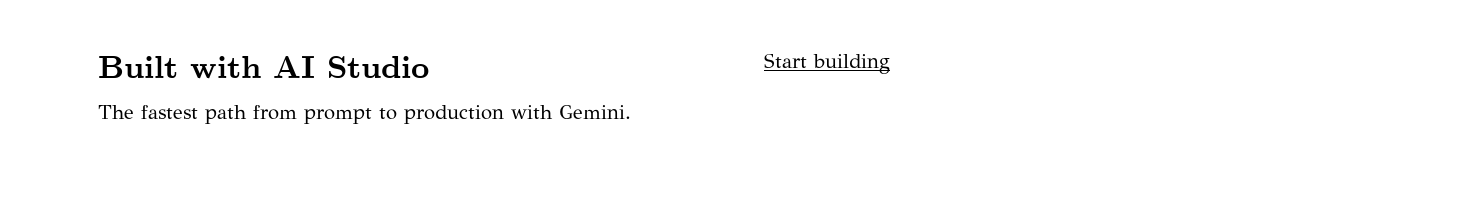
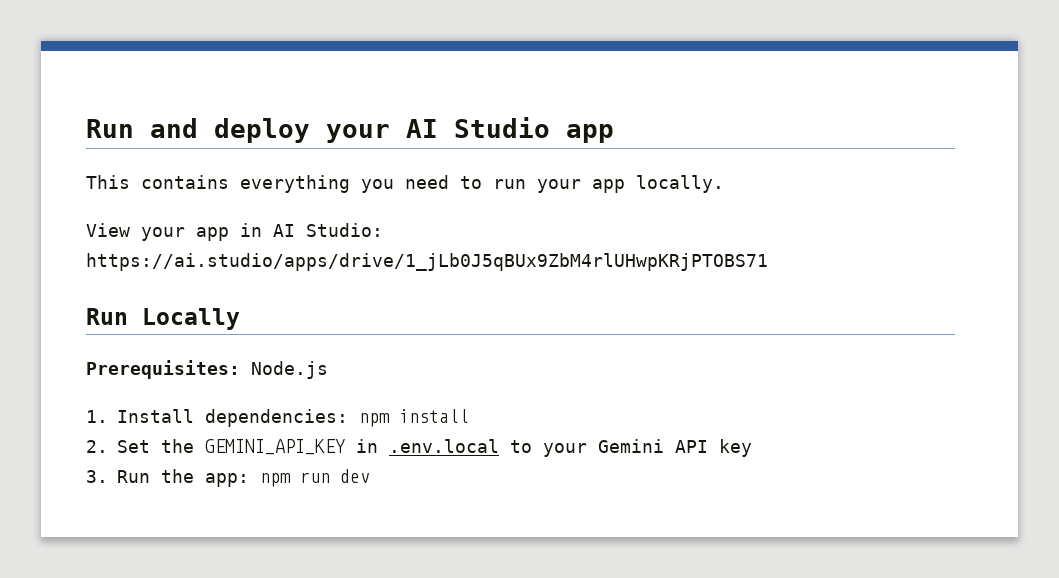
- Built with AI Studio
- The fastest path from prompt to production with Gemini.
- Start building
+ Run and deploy your AI Studio app
+ This contains everything you need to run your app locally.
+ View your app in AI Studio: https://ai.studio/apps/drive/1_jLb0J5qBUx9ZbM4rlUHwpKRjPTOBS71
+ Run Locally
+ Prerequisites: Node.js
+ 1. Install dependencies: npm install
+ 2. Set the GEMINI_API_KEY in .env.local to your Gemini API key
+ 3. Run the app: npm run dev

